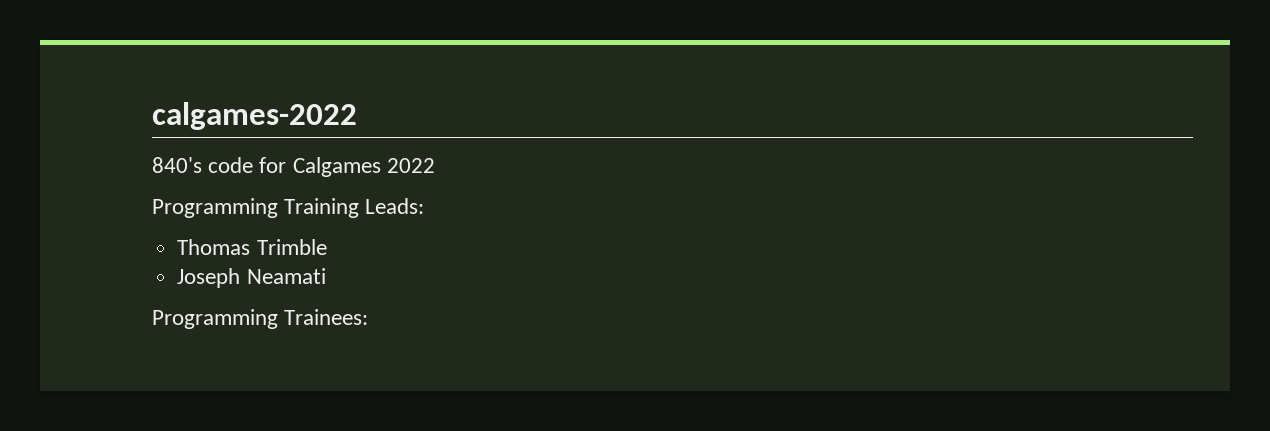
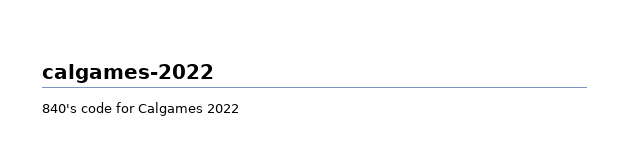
- Programming Training Leads:
- Thomas Trimble
- Joseph Neamati
- Programming Trainees:

